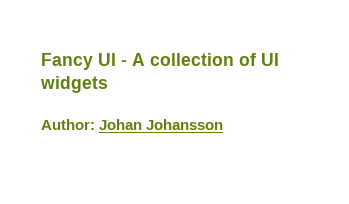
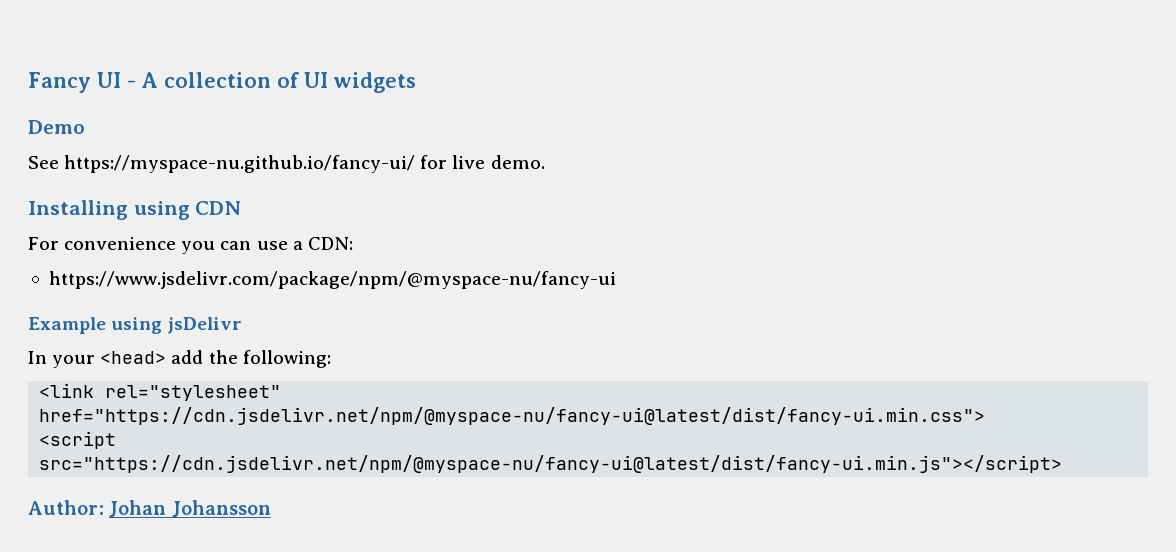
+ Demo
+ See https://myspace-nu.github.io/fancy-ui/ for live demo.
+ Installing using CDN
+ For convenience you can use a CDN:
+ https://www.jsdelivr.com/package/npm/@myspace-nu/fancy-ui
+ Example using jsDelivr
+ In your <head> add the following:
+ <link rel="stylesheet" href="https://cdn.jsdelivr.net/npm/@myspace-nu/fancy-ui@latest/dist/fancy-ui.min.css">
+ <script src="https://cdn.jsdelivr.net/npm/@myspace-nu/fancy-ui@latest/dist/fancy-ui.min.js"></script>

